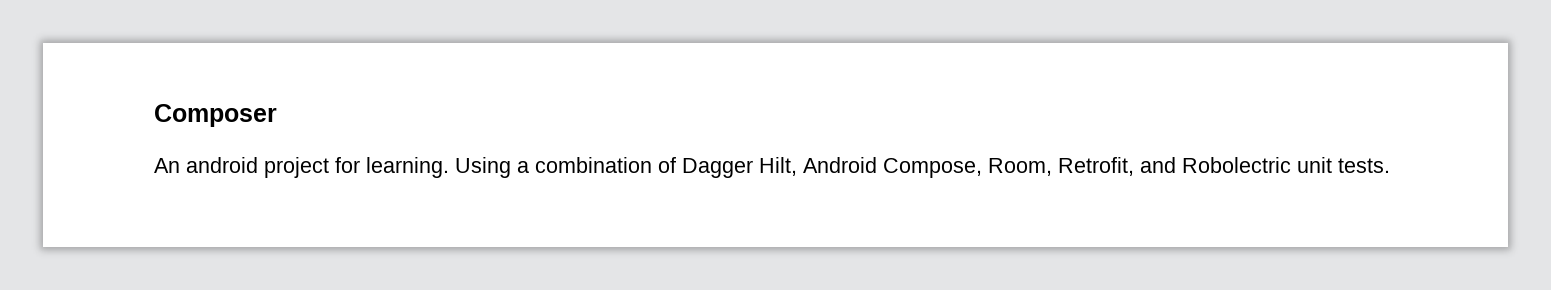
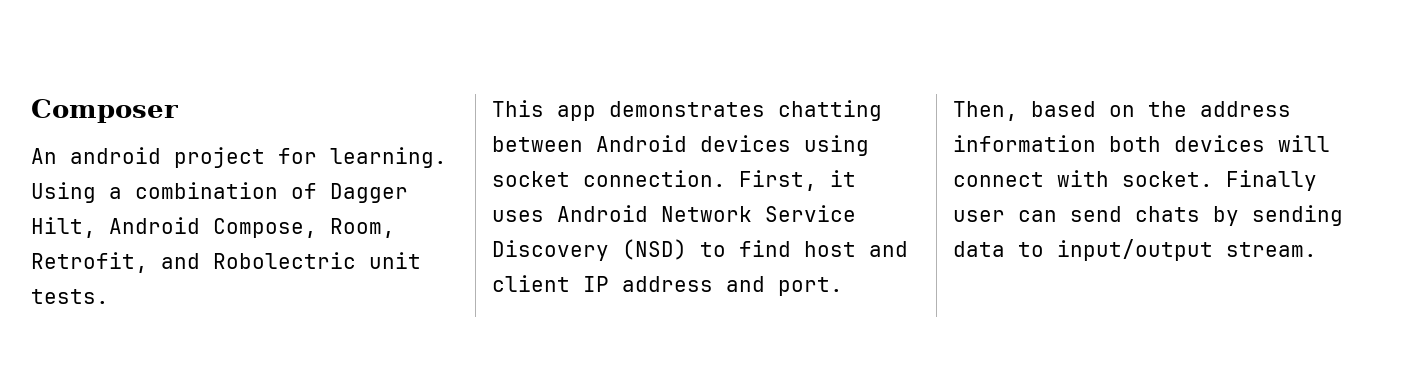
+ This app demonstrates chatting between Android devices using socket connection. First, it uses Android Network Service Discovery (NSD) to find host and client IP address and port. Then, based on the address information both devices will connect with socket. Finally user can send chats by sending data to input/output stream.

